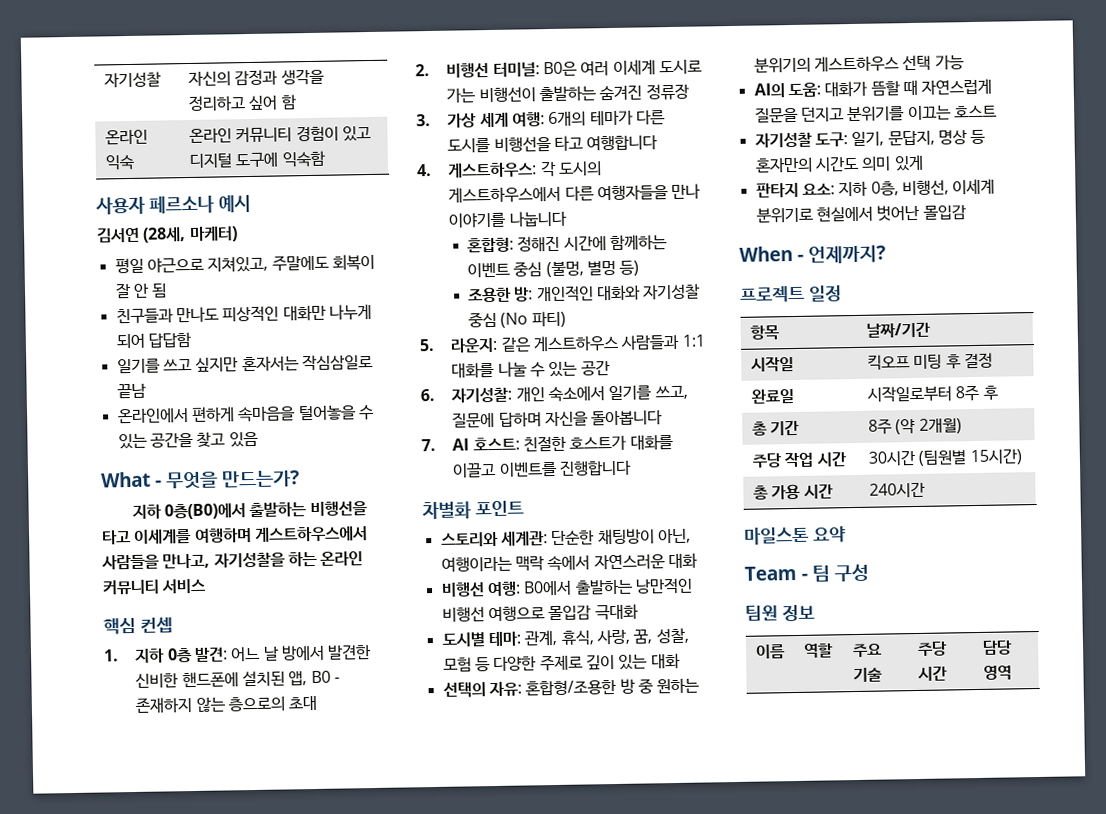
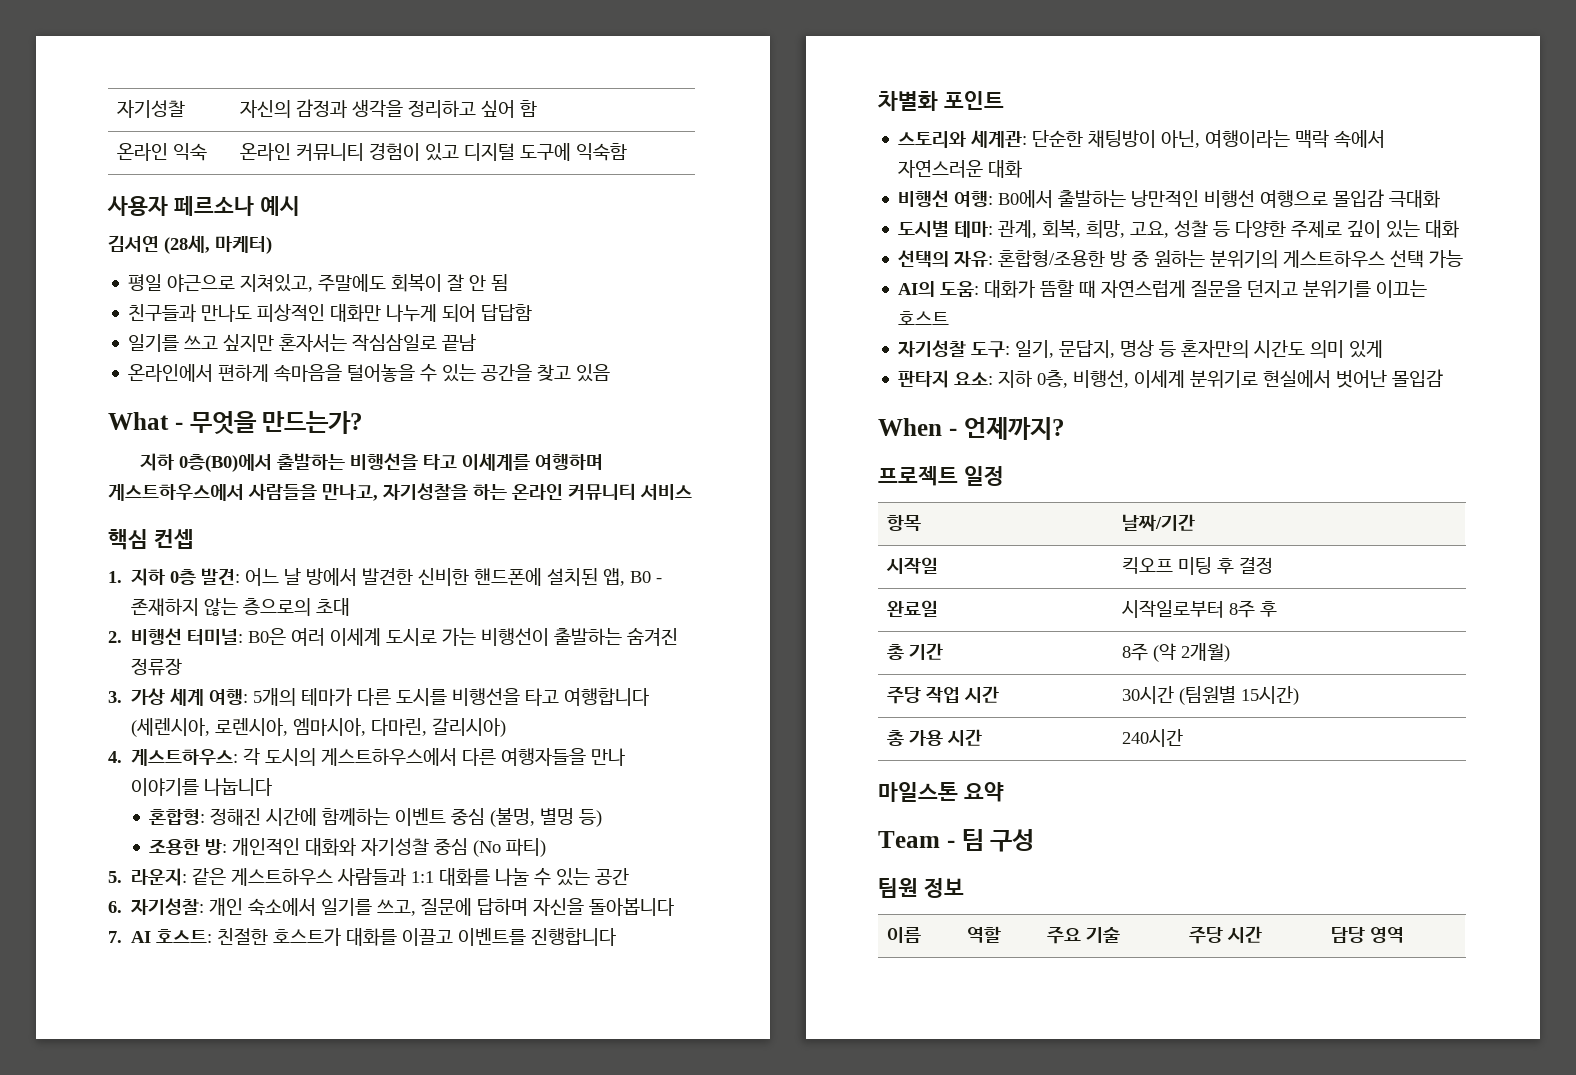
- 3. 가상 세계 여행: 6개의 테마가 다른 도시를 비행선을 타고 여행합니다
+ 3. 가상 세계 여행: 5개의 테마가 다른 도시를 비행선을 타고 여행합니다 (세렌시아, 로렌시아, 엠마시아, 다마린, 갈리시아)
- 도시별 테마: 관계, 휴식, 사랑, 꿈, 성찰, 모험 등 다양한 주제로 깊이 있는 대화
+ 도시별 테마: 관계, 회복, 희망, 고요, 성찰 등 다양한 주제로 깊이 있는 대화

